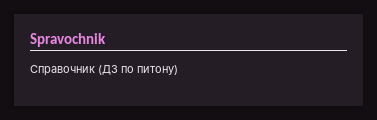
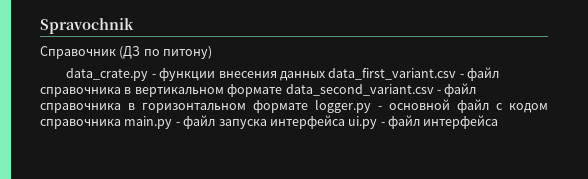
+ data_crate.py - функции внесения данных data_first_variant.csv - файл справочника в вертикальном формате data_second_variant.csv - файл справочника в горизонтальном формате logger.py - основной файл с кодом справочника main.py - файл запуска интерфейса ui.py - файл интерфейса

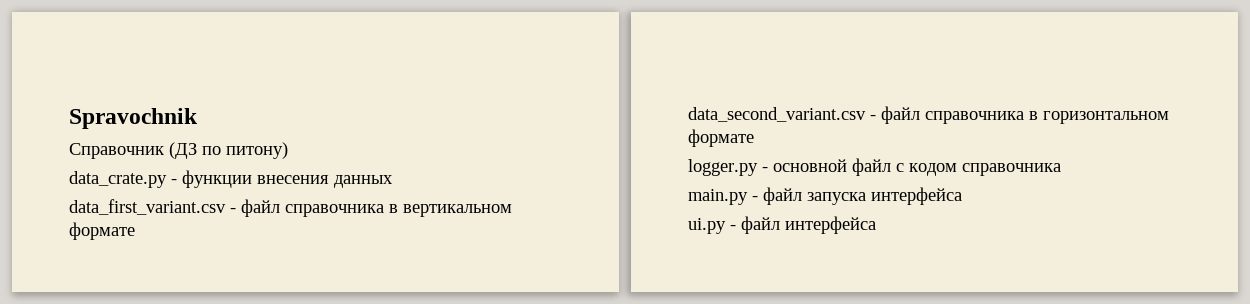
- data_crate.py - функции внесения данных data_first_variant.csv - файл справочника в вертикальном формате data_second_variant.csv - файл справочника в горизонтальном формате logger.py - основной файл с кодом справочника main.py - файл запуска интерфейса ui.py - файл интерфейса
+ data_crate.py - функции внесения данных
+ data_first_variant.csv - файл справочника в вертикальном формате
+ data_second_variant.csv - файл справочника в горизонтальном формате
+ logger.py - основной файл с кодом справочника
+ main.py - файл запуска интерфейса
+ ui.py - файл интерфейса

